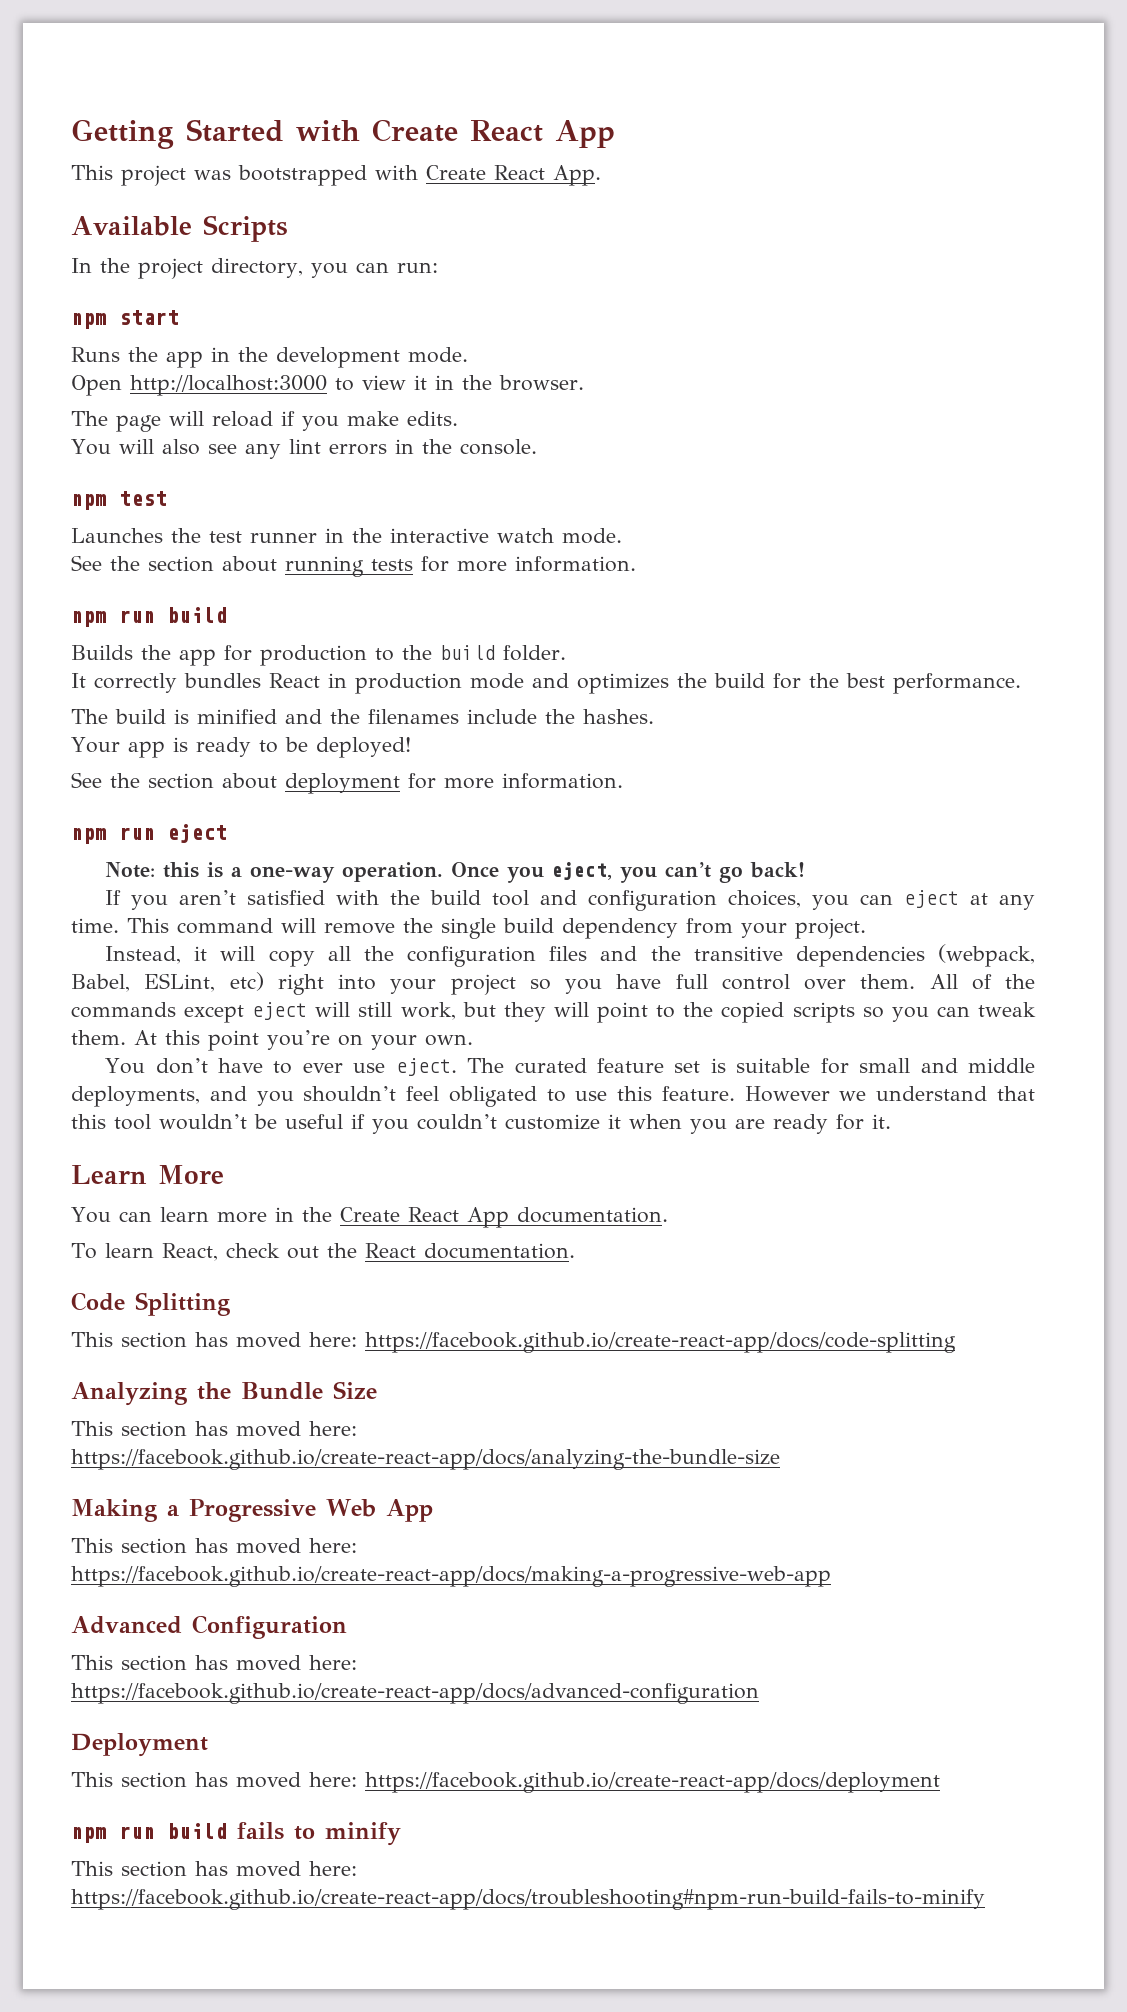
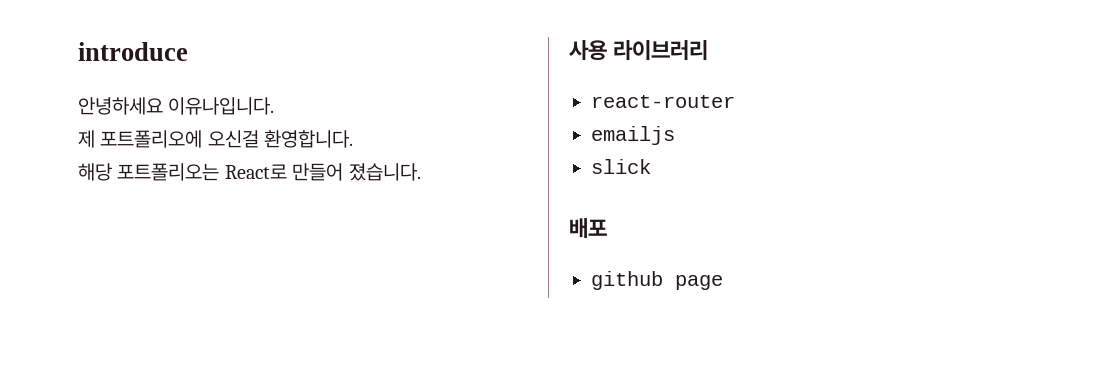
- Getting Started with Create React App
- This project was bootstrapped with Create React App.
- Available Scripts
- In the project directory, you can run:
- npm start
- Runs the app in the development mode.
- Open http://localhost:3000 to view it in the browser.
- The page will reload if you make edits.
- You will also see any lint errors in the console.
- npm test
- Launches the test runner in the interactive watch mode.
- See the section about running tests for more information.
- npm run build
- Builds the app for production to the build folder.
- It correctly bundles React in production mode and optimizes the build for the best performance.
- The build is minified and the filenames include the hashes.
- Your app is ready to be deployed!
- See the section about deployment for more information.
- npm run eject
- Note: this is a one-way operation. Once you eject, you can’t go back!
- If you aren’t satisfied with the build tool and configuration choices, you can eject at any time. This command will remove the single build dependency from your project.
- Instead, it will copy all the configuration files and the transitive dependencies (webpack, Babel, ESLint, etc) right into your project so you have full control over them. All of the commands except eject will still work, but they will point to the copied scripts so you can tweak them. At this point you’re on your own.
- You don’t have to ever use eject. The curated feature set is suitable for small and middle deployments, and you shouldn’t feel obligated to use this feature. However we understand that this tool wouldn’t be useful if you couldn’t customize it when you are ready for it.
- Learn More
- You can learn more in the Create React App documentation.
- To learn React, check out the React documentation.
- Code Splitting
- This section has moved here: https://facebook.github.io/create-react-app/docs/code-splitting
- Analyzing the Bundle Size
- This section has moved here: https://facebook.github.io/create-react-app/docs/analyzing-the-bundle-size
- Making a Progressive Web App
- This section has moved here: https://facebook.github.io/create-react-app/docs/making-a-progressive-web-app
- Advanced Configuration
- This section has moved here: https://facebook.github.io/create-react-app/docs/advanced-configuration
- Deployment
- This section has moved here: https://facebook.github.io/create-react-app/docs/deployment
- npm run build fails to minify
- This section has moved here: https://facebook.github.io/create-react-app/docs/troubleshooting#npm-run-build-fails-to-minify
+ introduce
+ 안녕하세요 이유나입니다.
+ 제 포트폴리오에 오신걸 환영합니다.
+ 해당 포트폴리오는 React로 만들어 졌습니다.
+ 사용 라이브러리
+ react-router
+ emailjs
+ slick
+ 배포
+ github page

